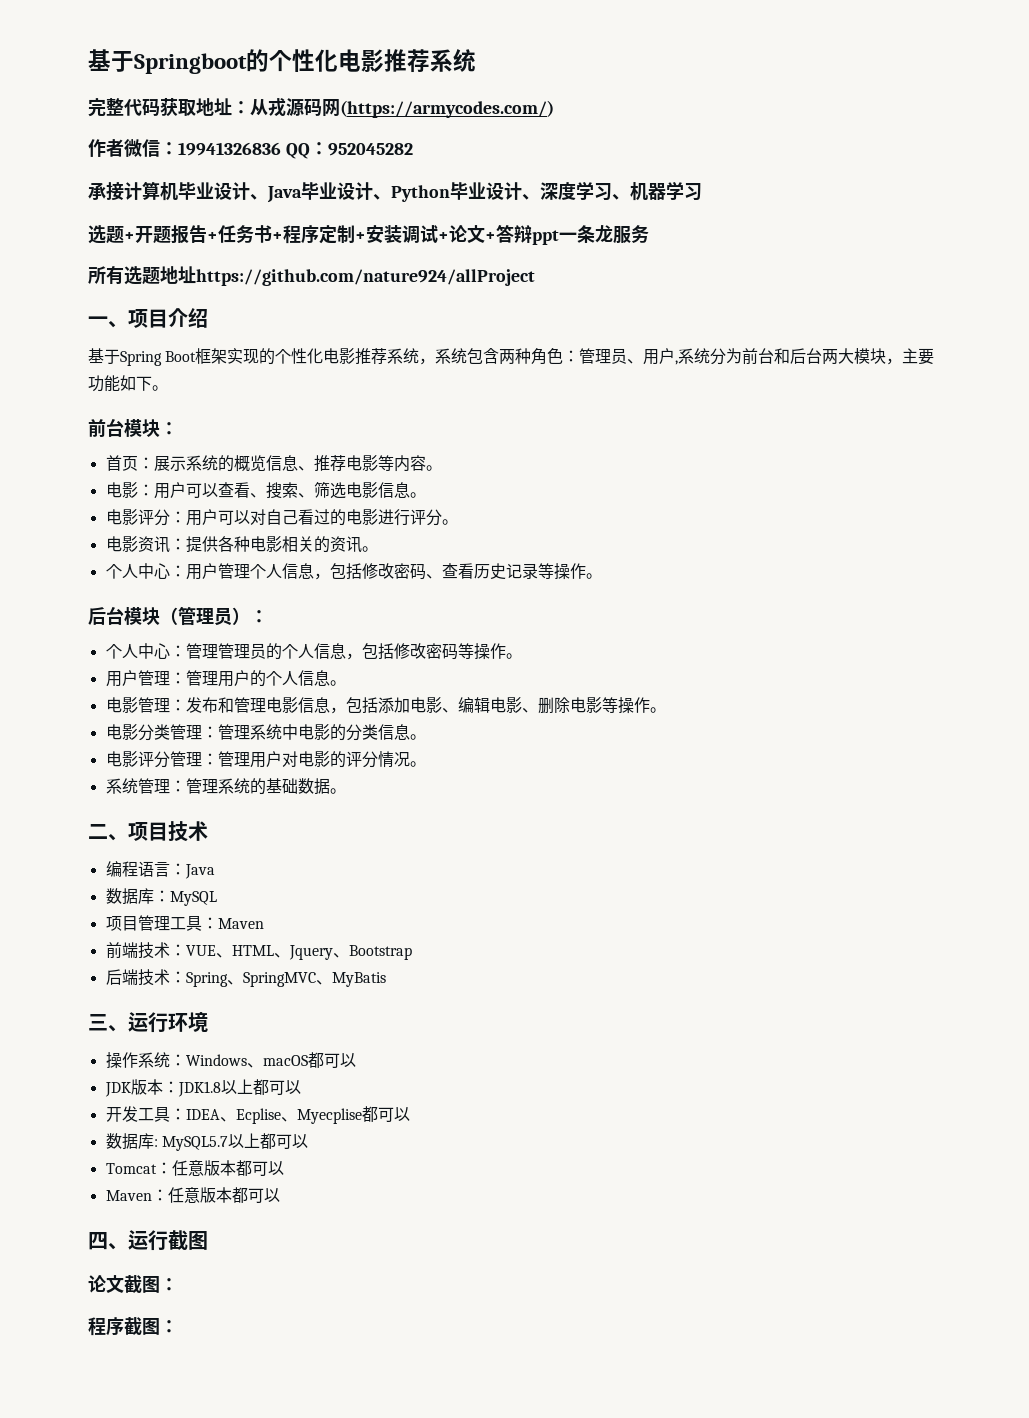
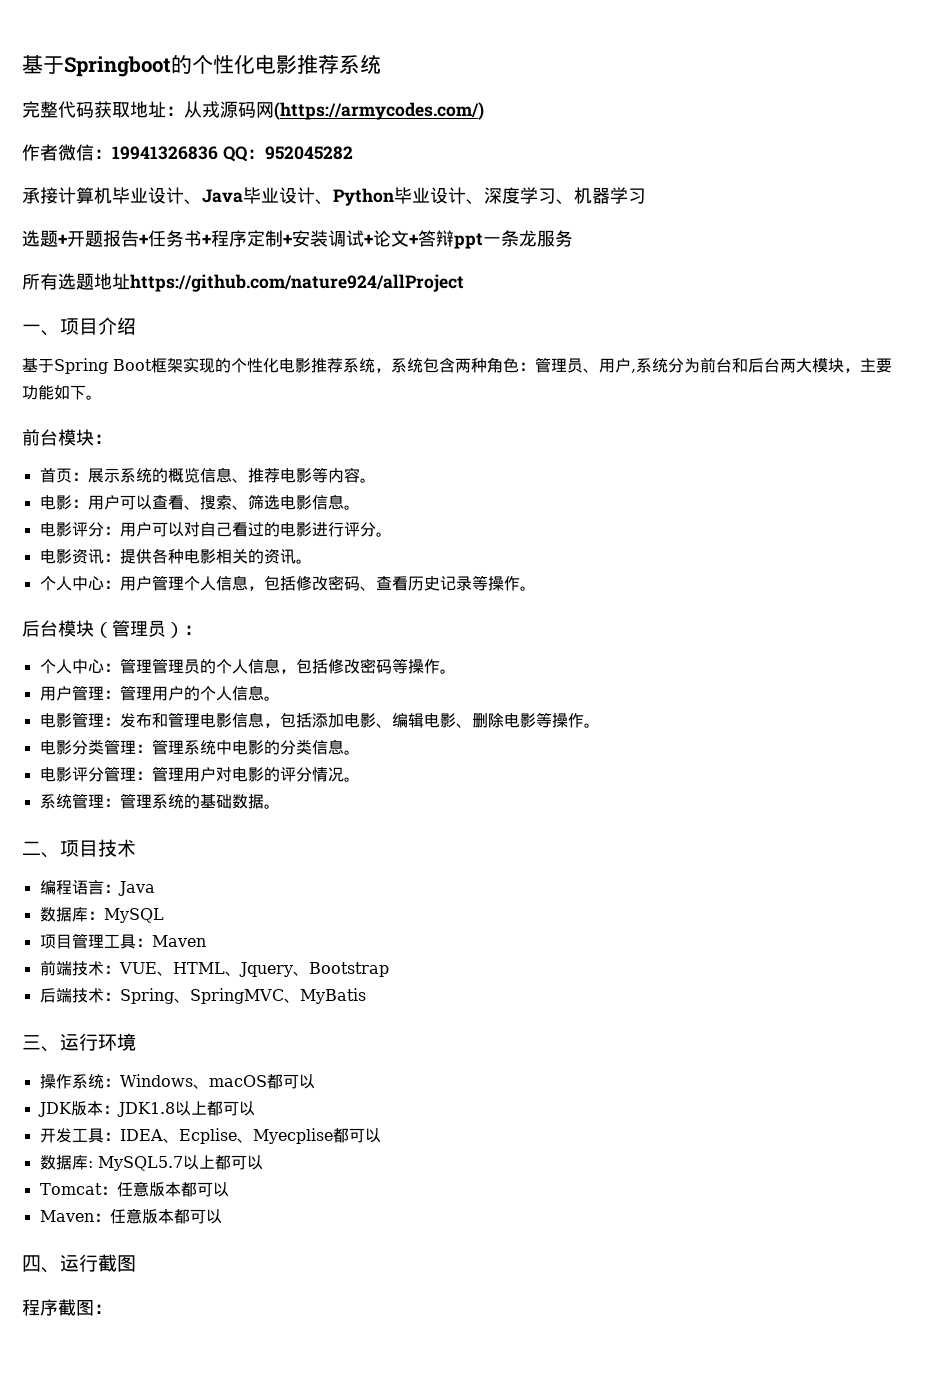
- 论文截图：

